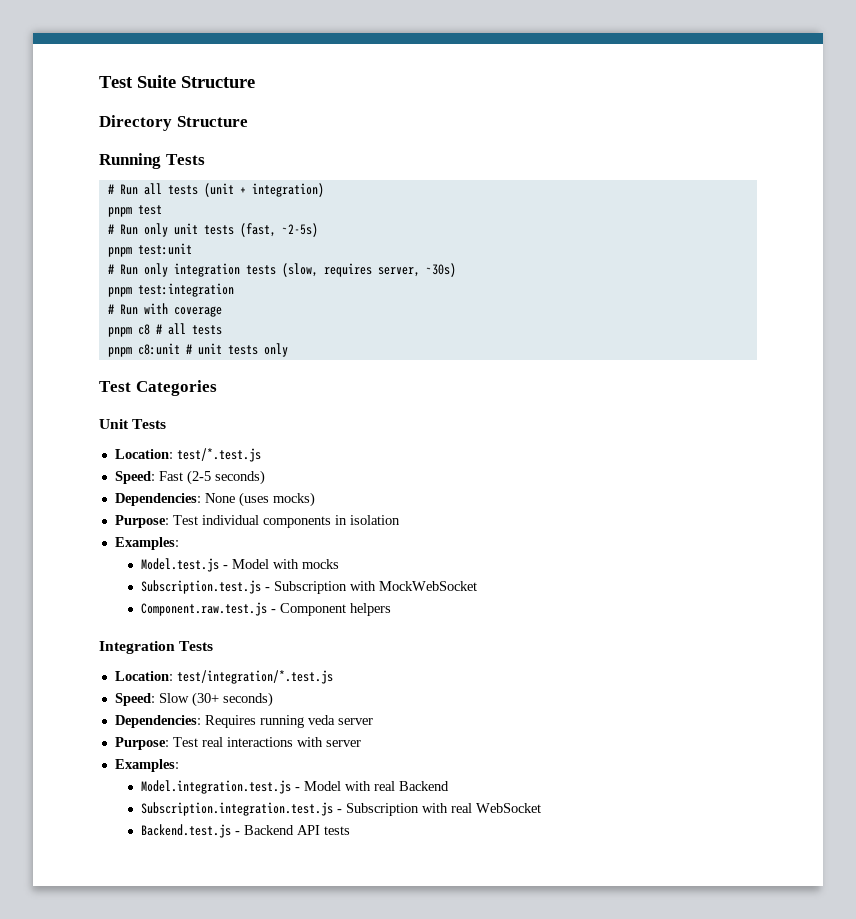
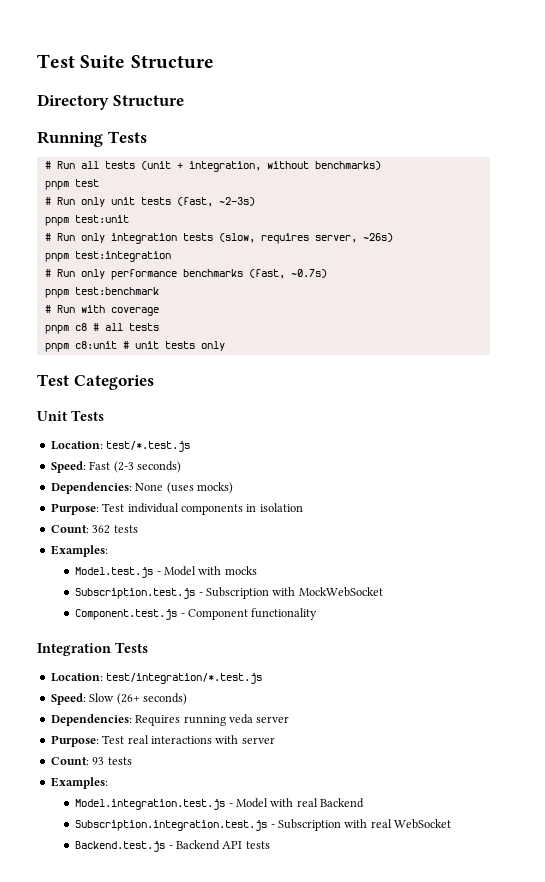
- # Run all tests (unit + integration)
+ # Run all tests (unit + integration, without benchmarks)
- # Run only unit tests (fast, ~2-5s)
+ # Run only unit tests (fast, ~2-3s)
- # Run only integration tests (slow, requires server, ~30s)
+ # Run only integration tests (slow, requires server, ~26s)
+ # Run only performance benchmarks (fast, ~0.7s)
+ pnpm test:benchmark
- Speed: Fast (2-5 seconds)
+ Speed: Fast (2-3 seconds)
+ Count: 362 tests
- Component.raw.test.js - Component helpers
+ Component.test.js - Component functionality
- Speed: Slow (30+ seconds)
+ Speed: Slow (26+ seconds)
+ Count: 93 tests

